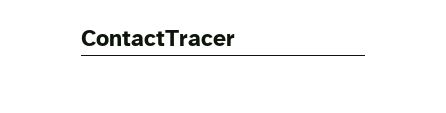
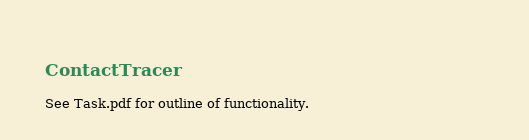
+ See Task.pdf for outline of functionality.

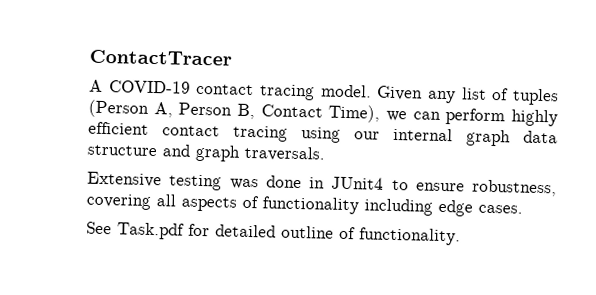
+ A COVID-19 contact tracing model. Given any list of tuples (Person A, Person B, Contact Time), we can perform highly efficient contact tracing using our internal graph data structure and graph traversals.
+ Extensive testing was done in JUnit4 to ensure robustness, covering all aspects of functionality including edge cases.
- See Task.pdf for outline of functionality.
+ See Task.pdf for detailed outline of functionality.

